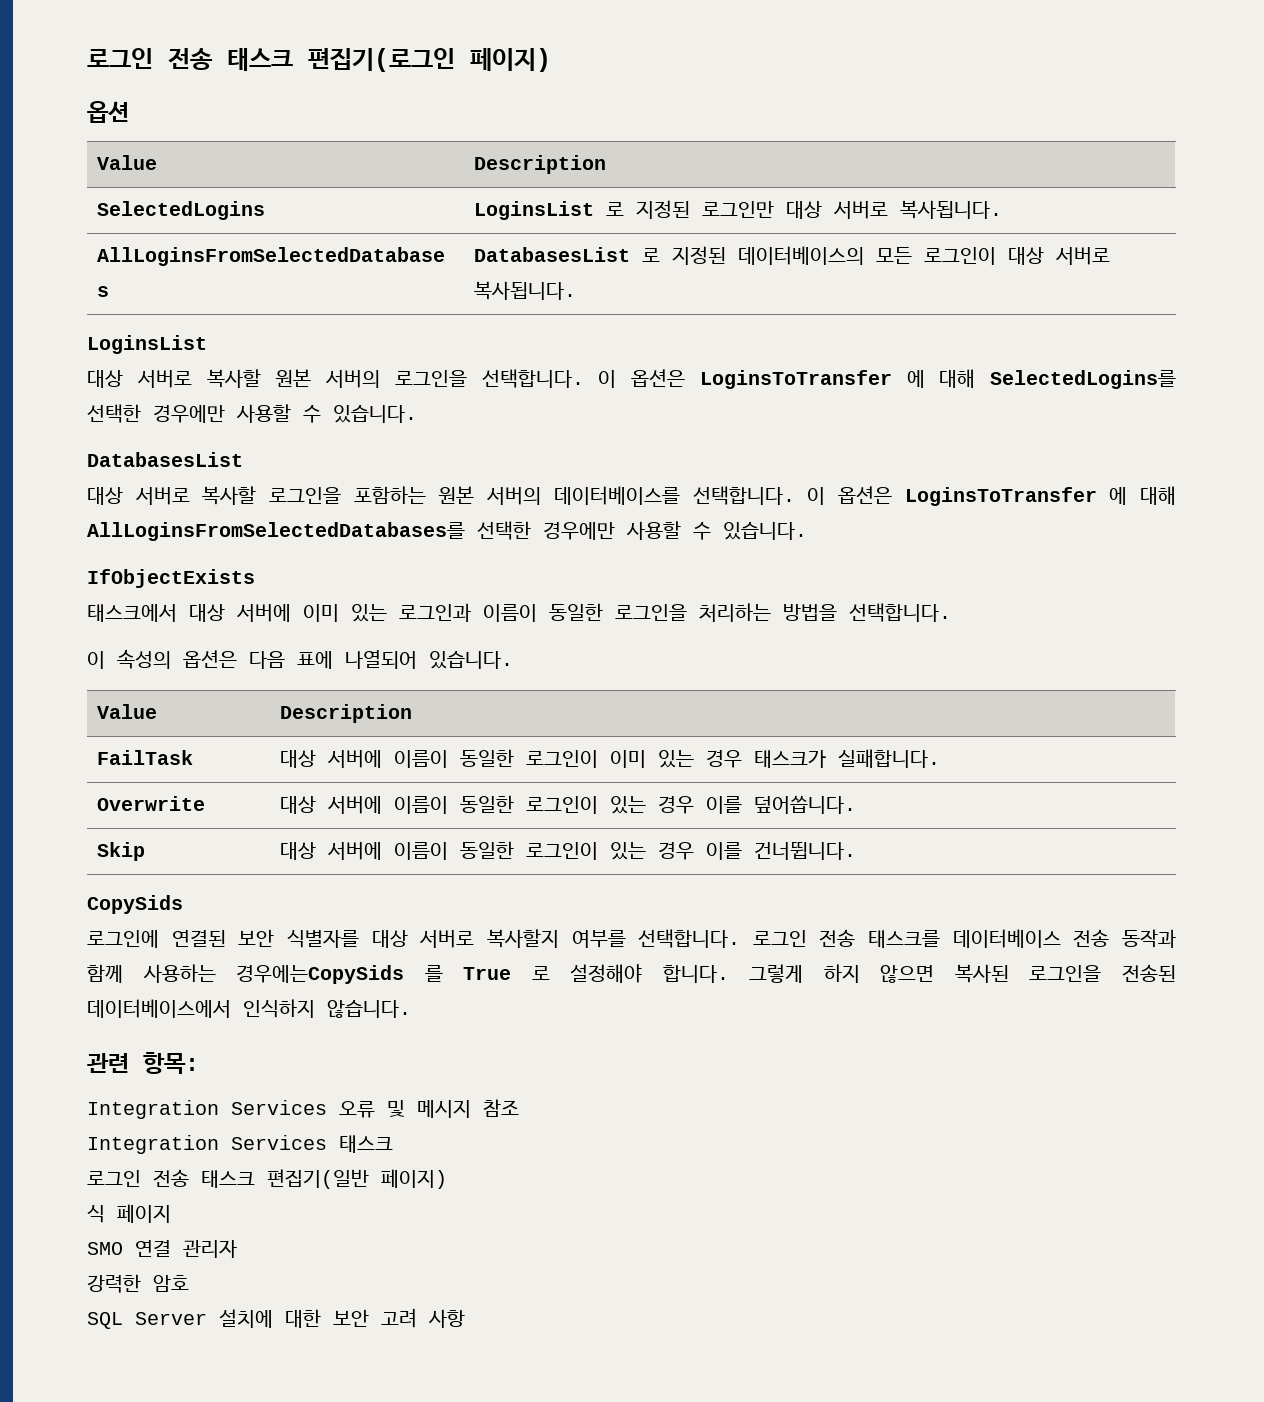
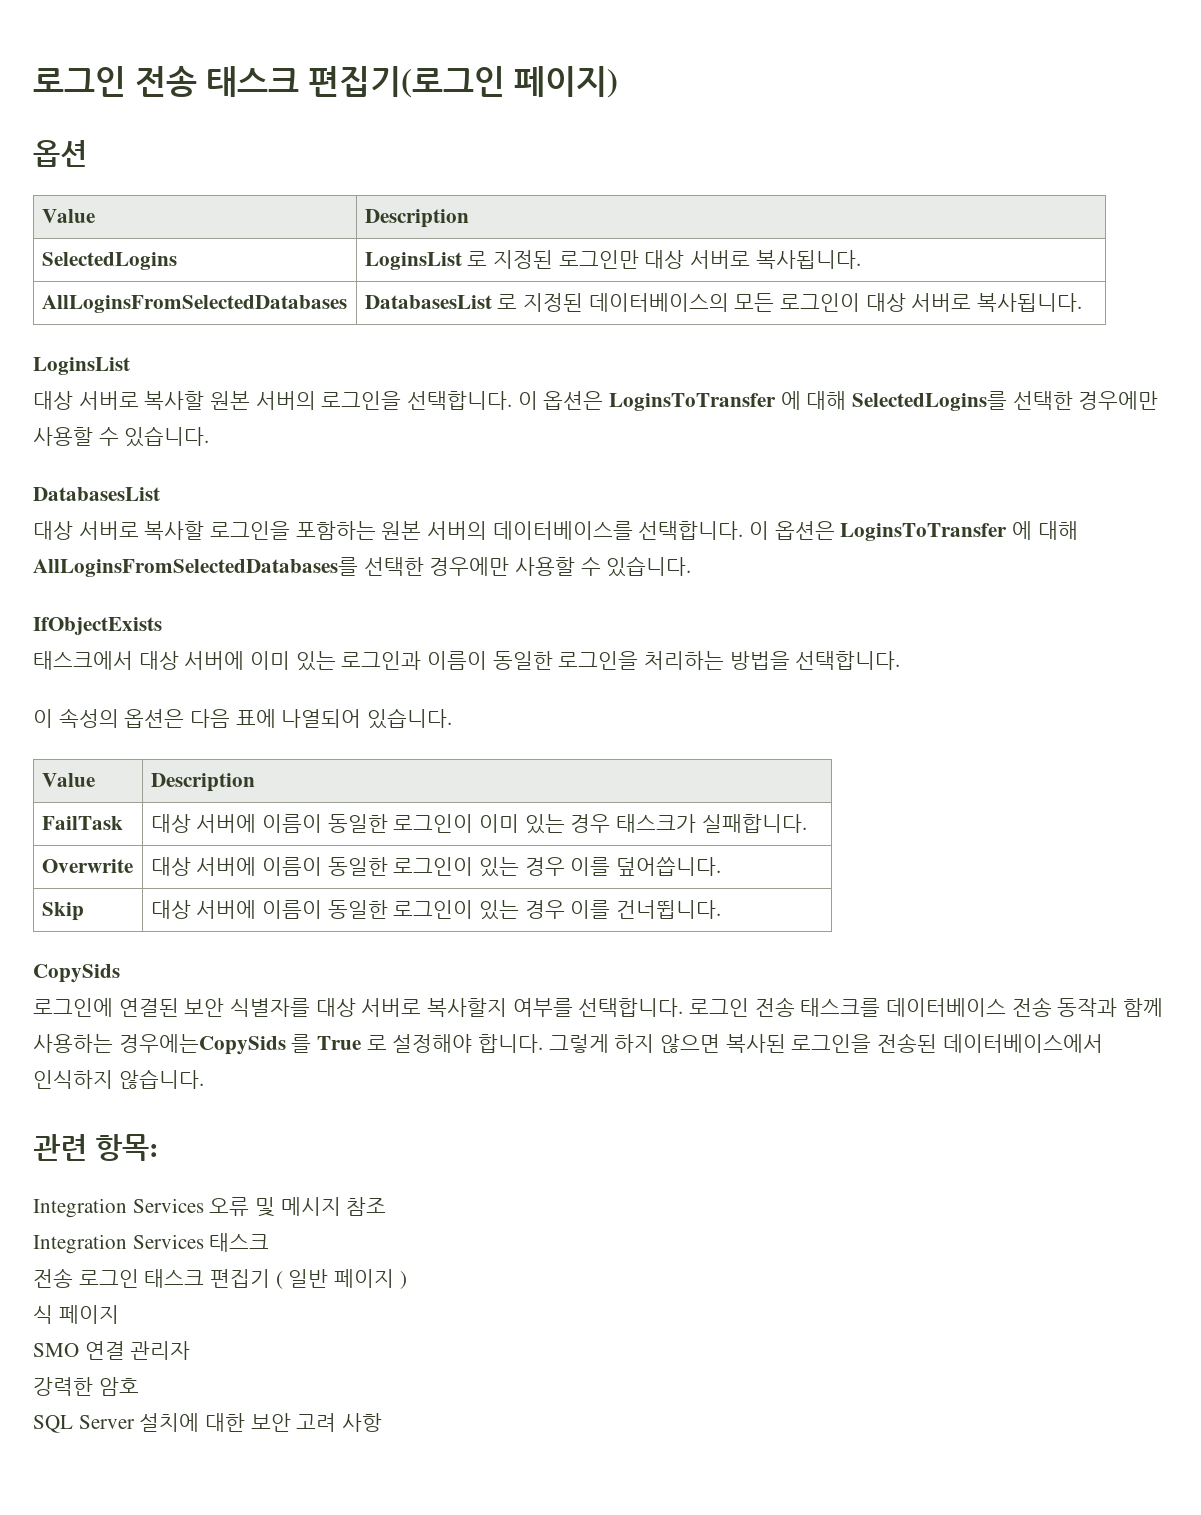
- 로그인 전송 태스크 편집기(일반 페이지)
+ 전송 로그인 태스크 편집기 ( 일반 페이지 )

